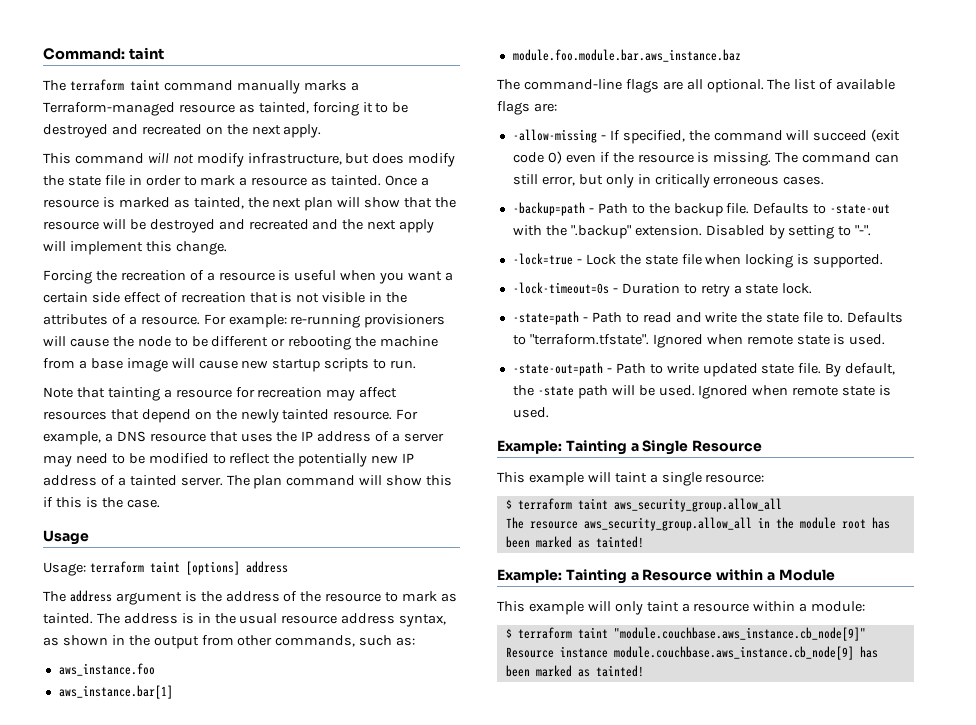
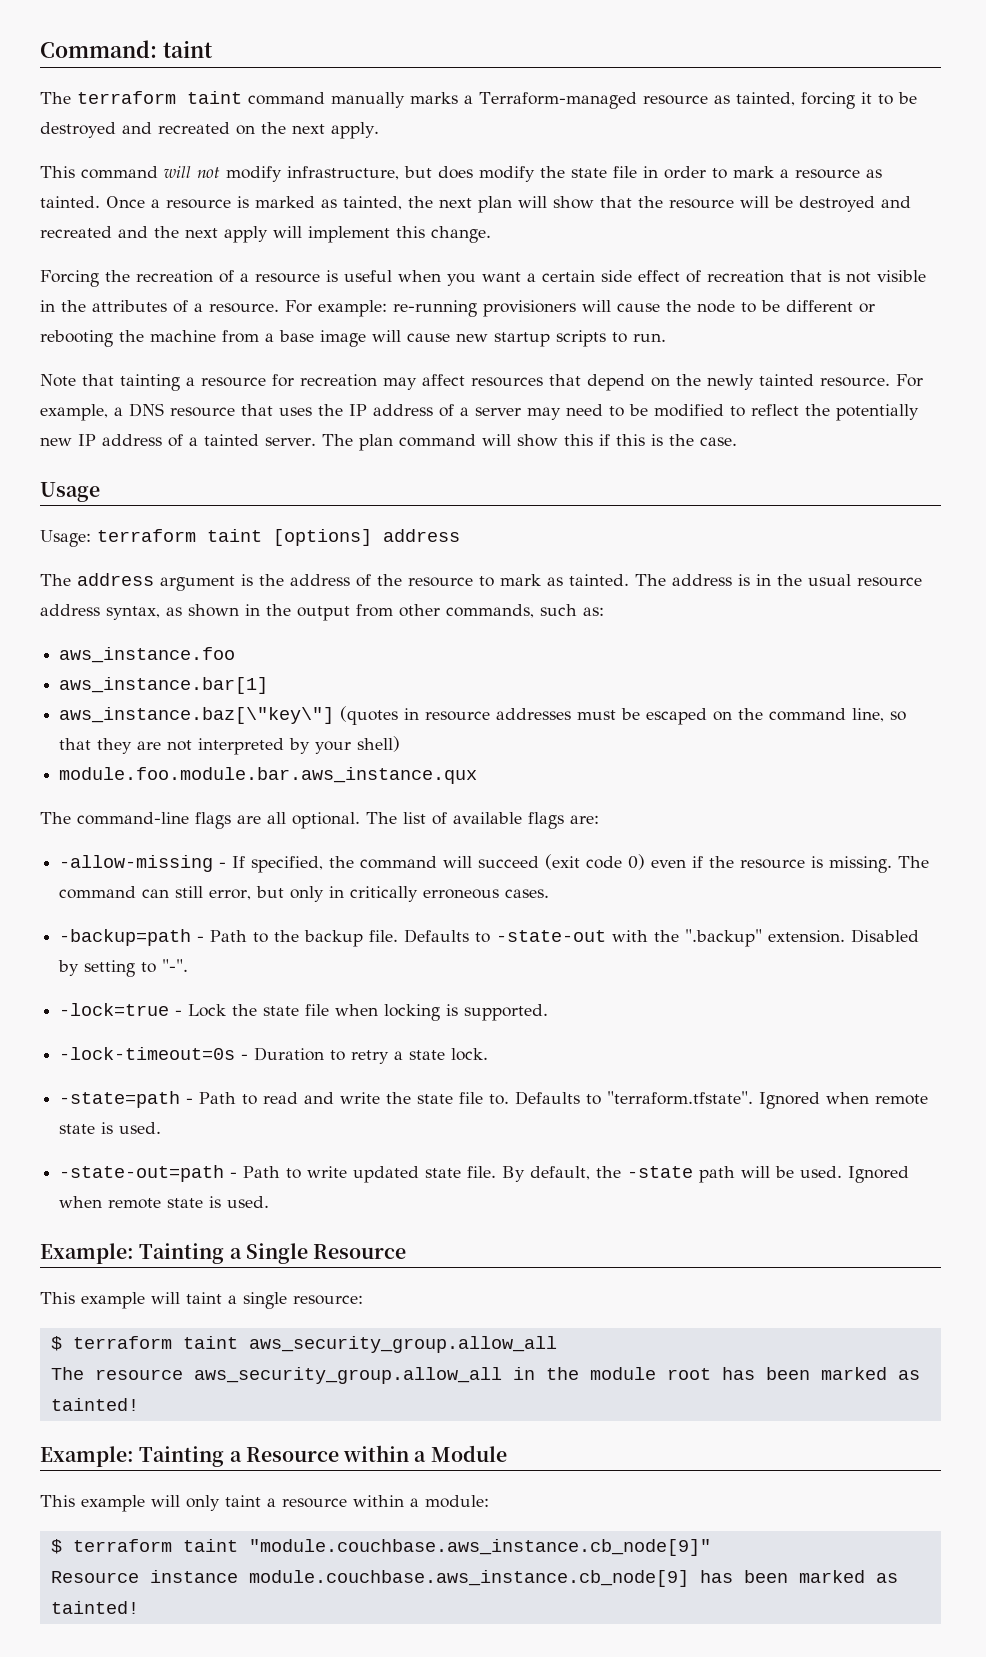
- module.foo.module.bar.aws_instance.baz
+ aws_instance.baz[\"key\"] (quotes in resource addresses must be escaped on the command line, so that they are not interpreted by your shell)
+ module.foo.module.bar.aws_instance.qux

